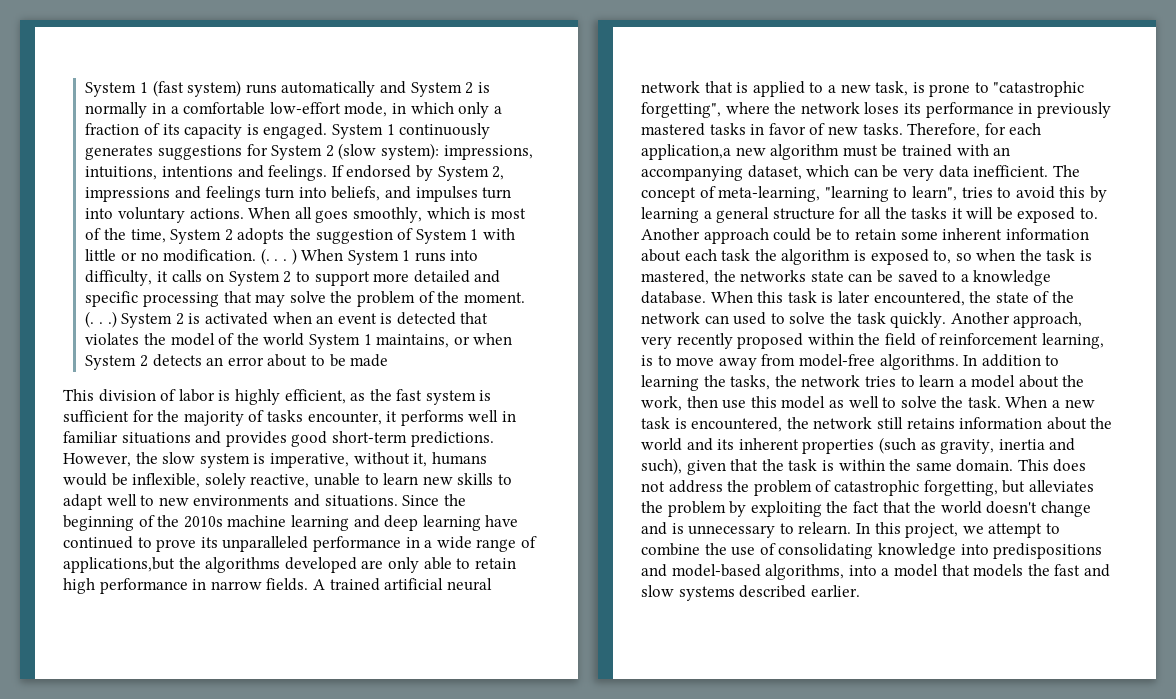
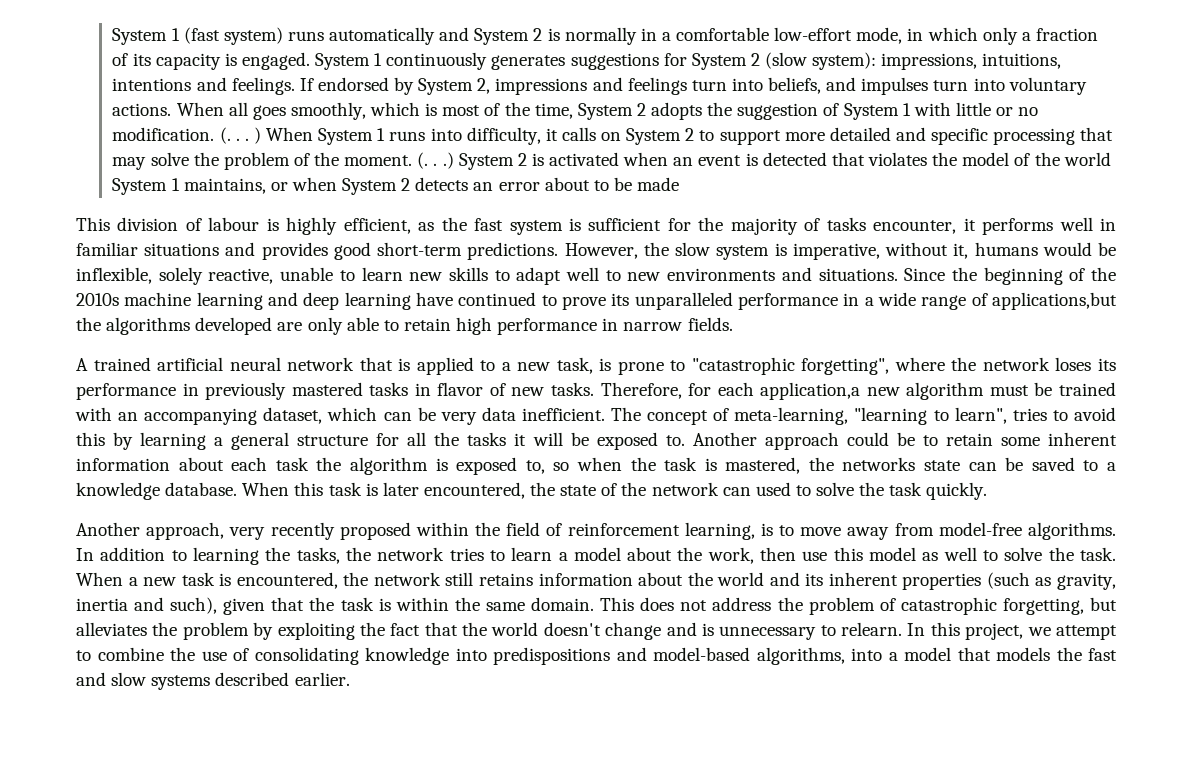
- This division of labor is highly efficient, as the fast system is sufficient for the majority of tasks encounter, it performs well in familiar situations and provides good short-term predictions.
+ This division of labour is highly efficient, as the fast system is sufficient for the majority of tasks encounter, it performs well in familiar situations and provides good short-term predictions.
- Since the beginning of the 2010s machine learning and deep learning have continued to prove its unparalleled performance in a wide range of applications,but the algorithms developed are only able to retain high performance in narrow fields. A trained artificial neural network that is applied to a new task, is prone to "catastrophic forgetting", where the network loses its performance in previously mastered tasks in favor of new tasks.
+ Since the beginning of the 2010s machine learning and deep learning have continued to prove its unparalleled performance in a wide range of applications,but the algorithms developed are only able to retain high performance in narrow fields.
+ A trained artificial neural network that is applied to a new task, is prone to "catastrophic forgetting", where the network loses its performance in previously mastered tasks in flavor of new tasks.
- When this task is later encountered, the state of the network can used to solve the task quickly. Another approach, very recently proposed within the field of reinforcement learning, is to move away from model-free algorithms.
+ When this task is later encountered, the state of the network can used to solve the task quickly.
+ Another approach, very recently proposed within the field of reinforcement learning, is to move away from model-free algorithms.

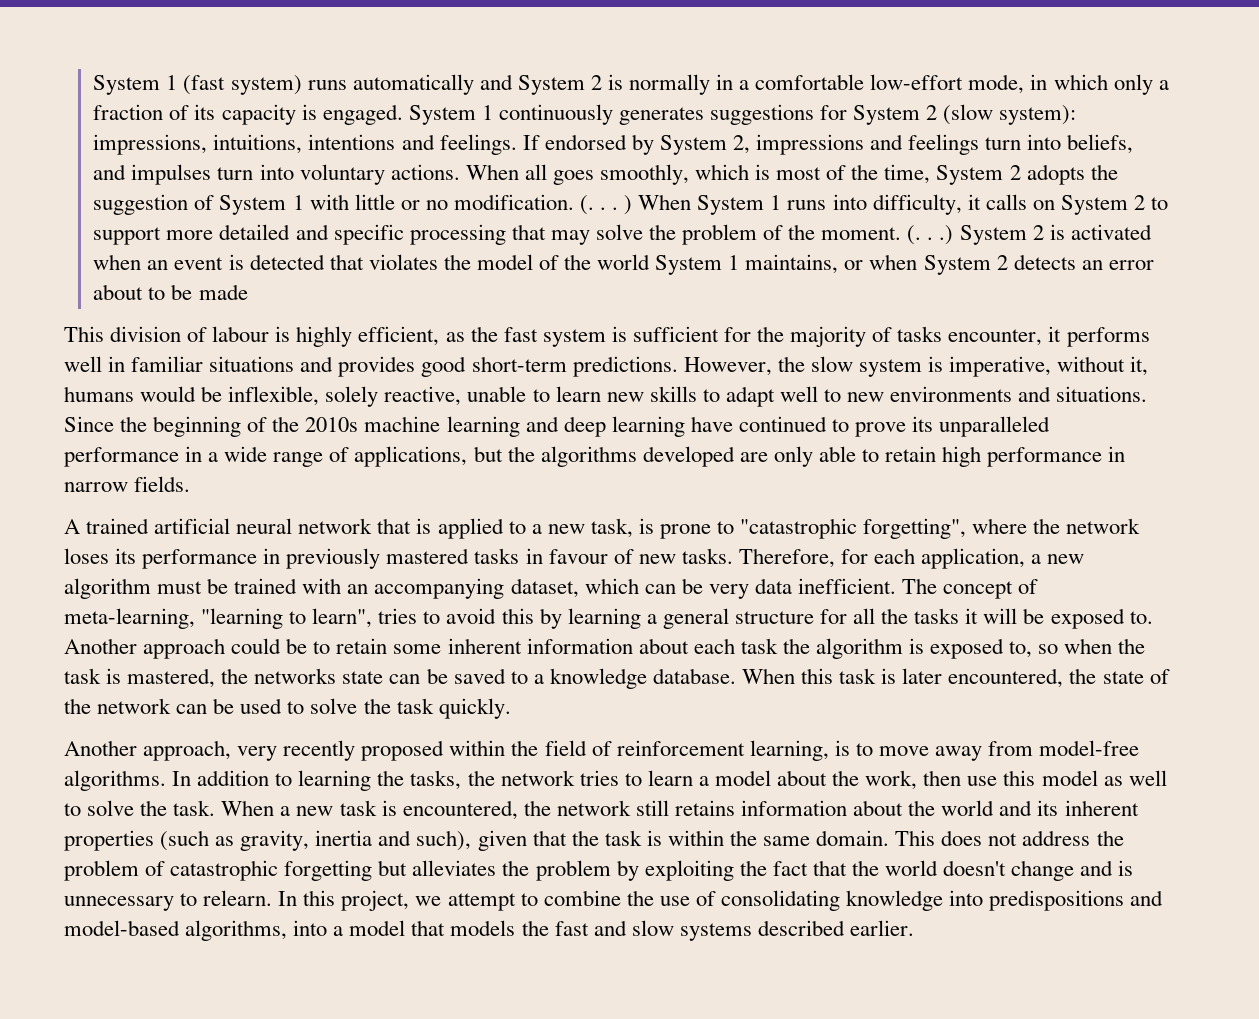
- Since the beginning of the 2010s machine learning and deep learning have continued to prove its unparalleled performance in a wide range of applications,but the algorithms developed are only able to retain high performance in narrow fields.
+ Since the beginning of the 2010s machine learning and deep learning have continued to prove its unparalleled performance in a wide range of applications, but the algorithms developed are only able to retain high performance in narrow fields.
- A trained artificial neural network that is applied to a new task, is prone to "catastrophic forgetting", where the network loses its performance in previously mastered tasks in flavor of new tasks.
+ A trained artificial neural network that is applied to a new task, is prone to "catastrophic forgetting", where the network loses its performance in previously mastered tasks in favour of new tasks.
- Therefore, for each application,a new algorithm must be trained with an accompanying dataset, which can be very data inefficient.
+ Therefore, for each application, a new algorithm must be trained with an accompanying dataset, which can be very data inefficient.
- When this task is later encountered, the state of the network can used to solve the task quickly.
+ When this task is later encountered, the state of the network can be used to solve the task quickly.
- This does not address the problem of catastrophic forgetting, but alleviates the problem by exploiting the fact that the world doesn't change and is unnecessary to relearn.
+ This does not address the problem of catastrophic forgetting but alleviates the problem by exploiting the fact that the world doesn't change and is unnecessary to relearn.

